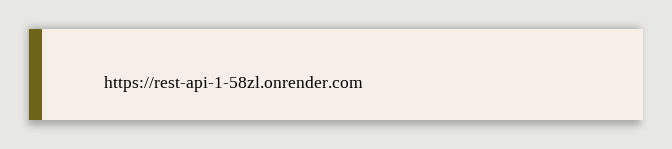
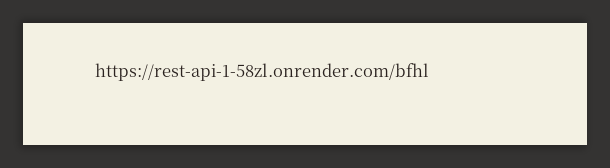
- https://rest-api-1-58zl.onrender.com
+ https://rest-api-1-58zl.onrender.com/bfhl

